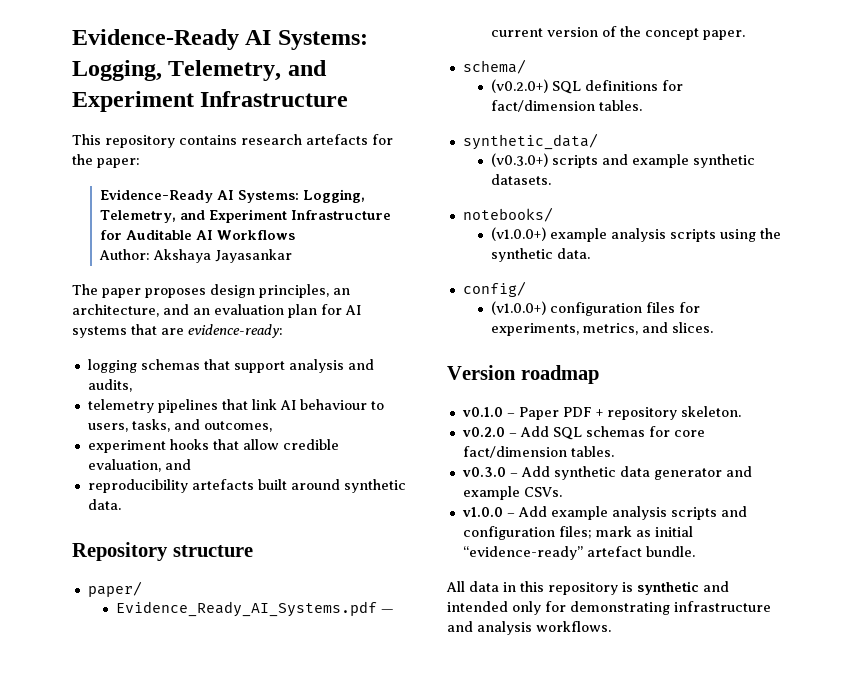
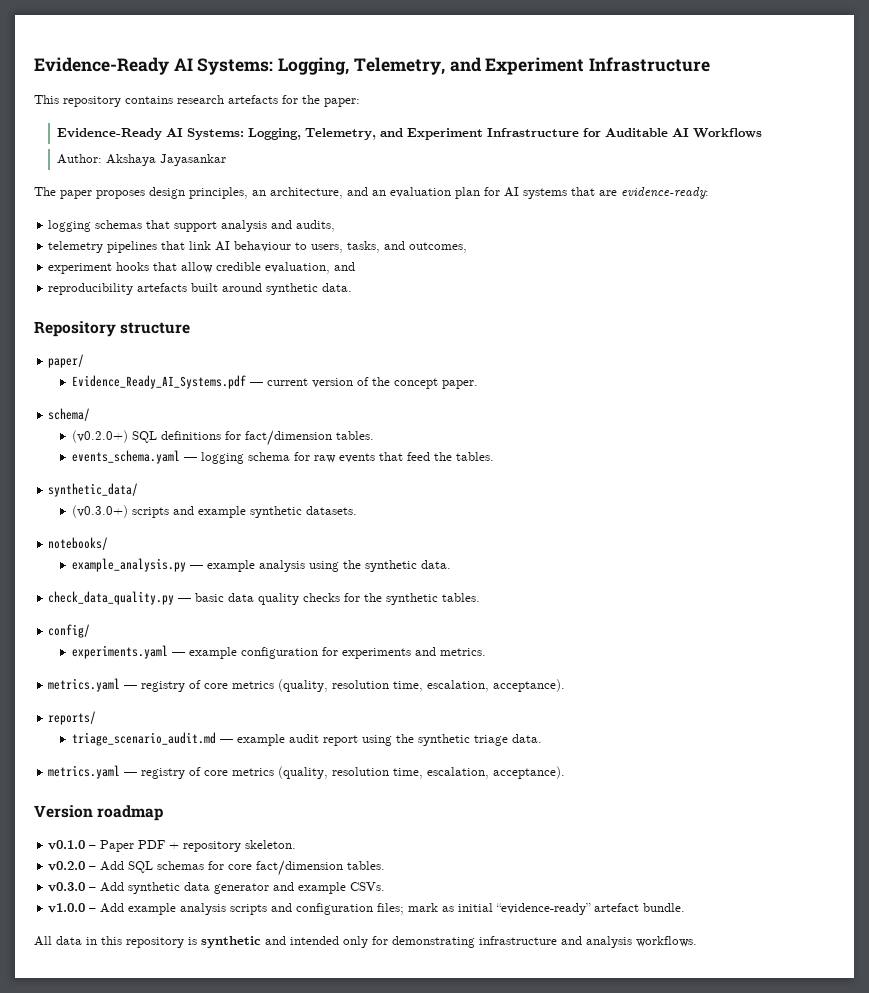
+ events_schema.yaml — logging schema for raw events that feed the tables.
- (v1.0.0+) example analysis scripts using the synthetic data.
+ example_analysis.py — example analysis using the synthetic data.
+ check_data_quality.py — basic data quality checks for the synthetic tables.
  config/
- (v1.0.0+) configuration files for experiments, metrics, and slices.
+ experiments.yaml — example configuration for experiments and metrics.
+ metrics.yaml — registry of core metrics (quality, resolution time, escalation, acceptance).
+ reports/
+ triage_scenario_audit.md — example audit report using the synthetic triage data.
+ metrics.yaml — registry of core metrics (quality, resolution time, escalation, acceptance).

